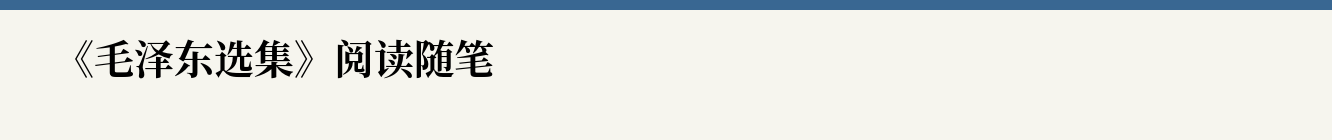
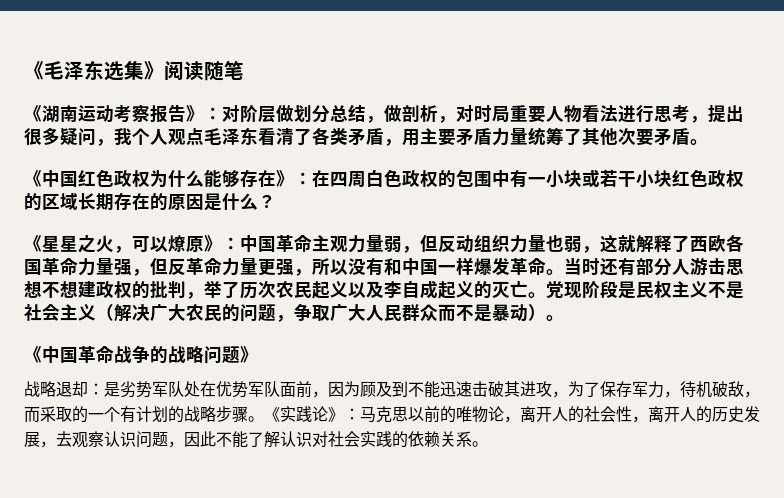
+ 《湖南运动考察报告》：对阶层做划分总结，做剖析，对时局重要人物看法进行思考，提出很多疑问，我个人观点毛泽东看清了各类矛盾，用主要矛盾力量统筹了其他次要矛盾。
+ 《中国红色政权为什么能够存在》：在四周白色政权的包围中有一小块或若干小块红色政权的区域长期存在的原因是什么？
+ 《星星之火，可以燎原》：中国革命主观力量弱，但反动组织力量也弱，这就解释了西欧各国革命力量强，但反革命力量更强，所以没有和中国一样爆发革命。当时还有部分人游击思想不想建政权的批判，举了历次农民起义以及李自成起义的灭亡。党现阶段是民权主义不是社会主义（解决广大农民的问题，争取广大人民群众而不是暴动）。
+ 《中国革命战争的战略问题》
+ 战略退却：是劣势军队处在优势军队面前，因为顾及到不能迅速击破其进攻，为了保存军力，待机破敌，而采取的一个有计划的战略步骤。《实践论》：马克思以前的唯物论，离开人的社会性，离开人的历史发展，去观察认识问题，因此不能了解认识对社会实践的依赖关系。

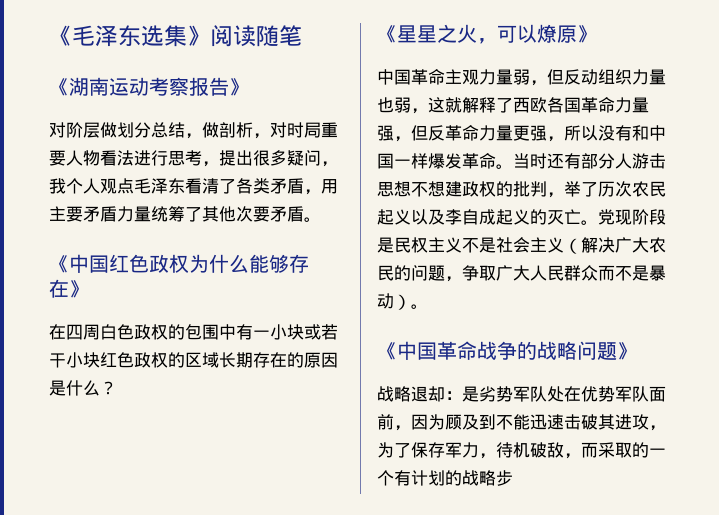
- 《湖南运动考察报告》：对阶层做划分总结，做剖析，对时局重要人物看法进行思考，提出很多疑问，我个人观点毛泽东看清了各类矛盾，用主要矛盾力量统筹了其他次要矛盾。
+ 《湖南运动考察报告》
+ 对阶层做划分总结，做剖析，对时局重要人物看法进行思考，提出很多疑问，我个人观点毛泽东看清了各类矛盾，用主要矛盾力量统筹了其他次要矛盾。
- 《中国红色政权为什么能够存在》：在四周白色政权的包围中有一小块或若干小块红色政权的区域长期存在的原因是什么？
+ 《中国红色政权为什么能够存在》
+ 在四周白色政权的包围中有一小块或若干小块红色政权的区域长期存在的原因是什么？
- 《星星之火，可以燎原》：中国革命主观力量弱，但反动组织力量也弱，这就解释了西欧各国革命力量强，但反革命力量更强，所以没有和中国一样爆发革命。
+ 《星星之火，可以燎原》
+ 中国革命主观力量弱，但反动组织力量也弱，这就解释了西欧各国革命力量强，但反革命力量更强，所以没有和中国一样爆发革命。
- 战略退却：是劣势军队处在优势军队面前，因为顾及到不能迅速击破其进攻，为了保存军力，待机破敌，而采取的一个有计划的战略步骤。《实践论》：马克思以前的唯物论，离开人的社会性，离开人的历史发展，去观察认识问题，因此不能了解认识对社会实践的依赖关系。
+ 战略退却：是劣势军队处在优势军队面前，因为顾及到不能迅速击破其进攻，为了保存军力，待机破敌，而采取的一个有计划的战略步

